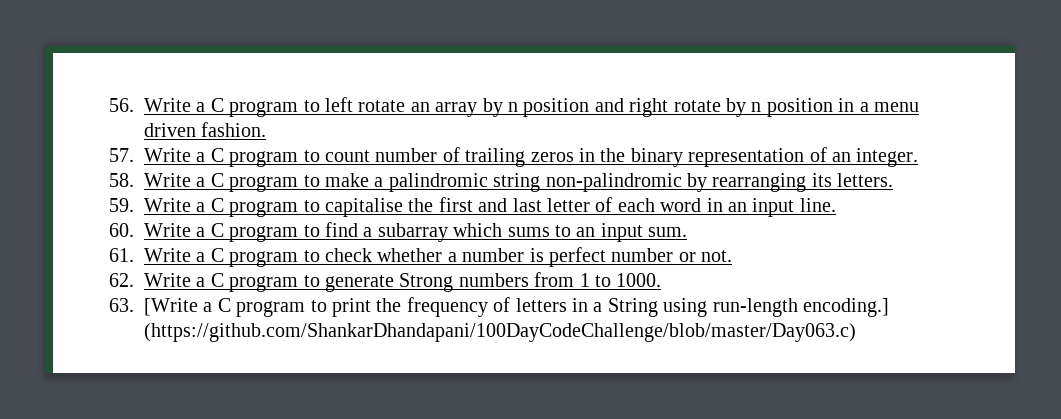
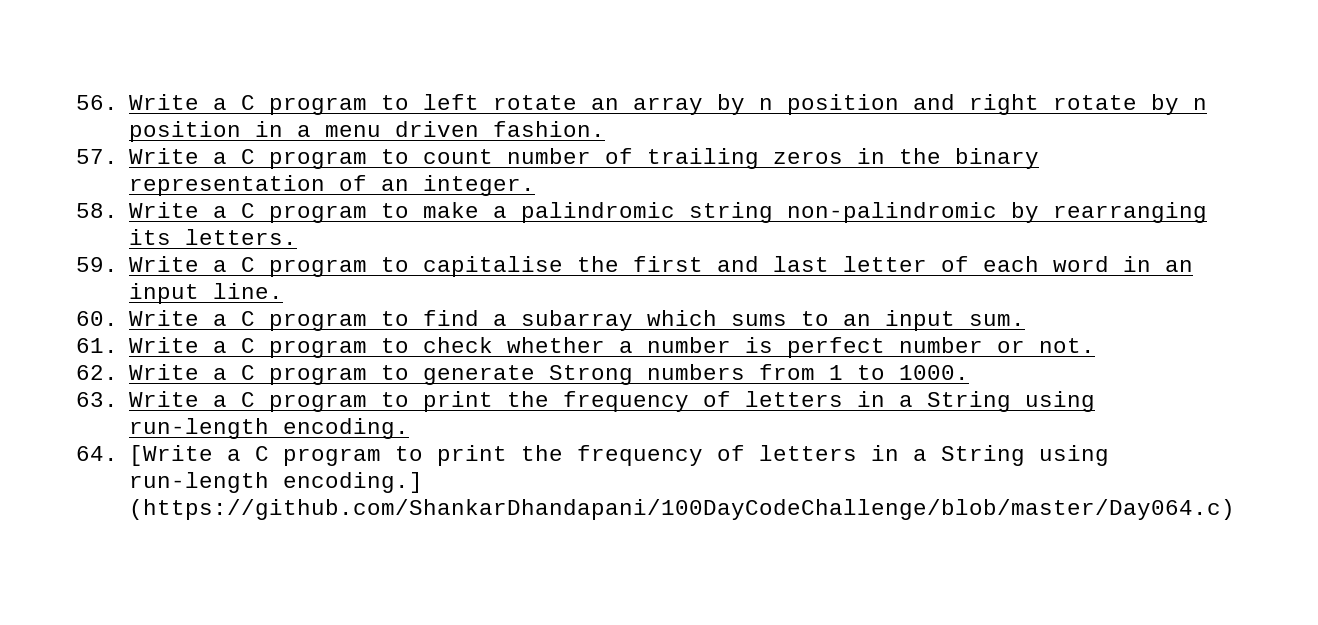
- 63. [Write a C program to print the frequency of letters in a String using run-length encoding.]
+ 63. Write a C program to print the frequency of letters in a String using run-length encoding.
+ 64. [Write a C program to print the frequency of letters in a String using run-length encoding.]
- (https://github.com/ShankarDhandapani/100DayCodeChallenge/blob/master/Day063.c)
+ (https://github.com/ShankarDhandapani/100DayCodeChallenge/blob/master/Day064.c)

